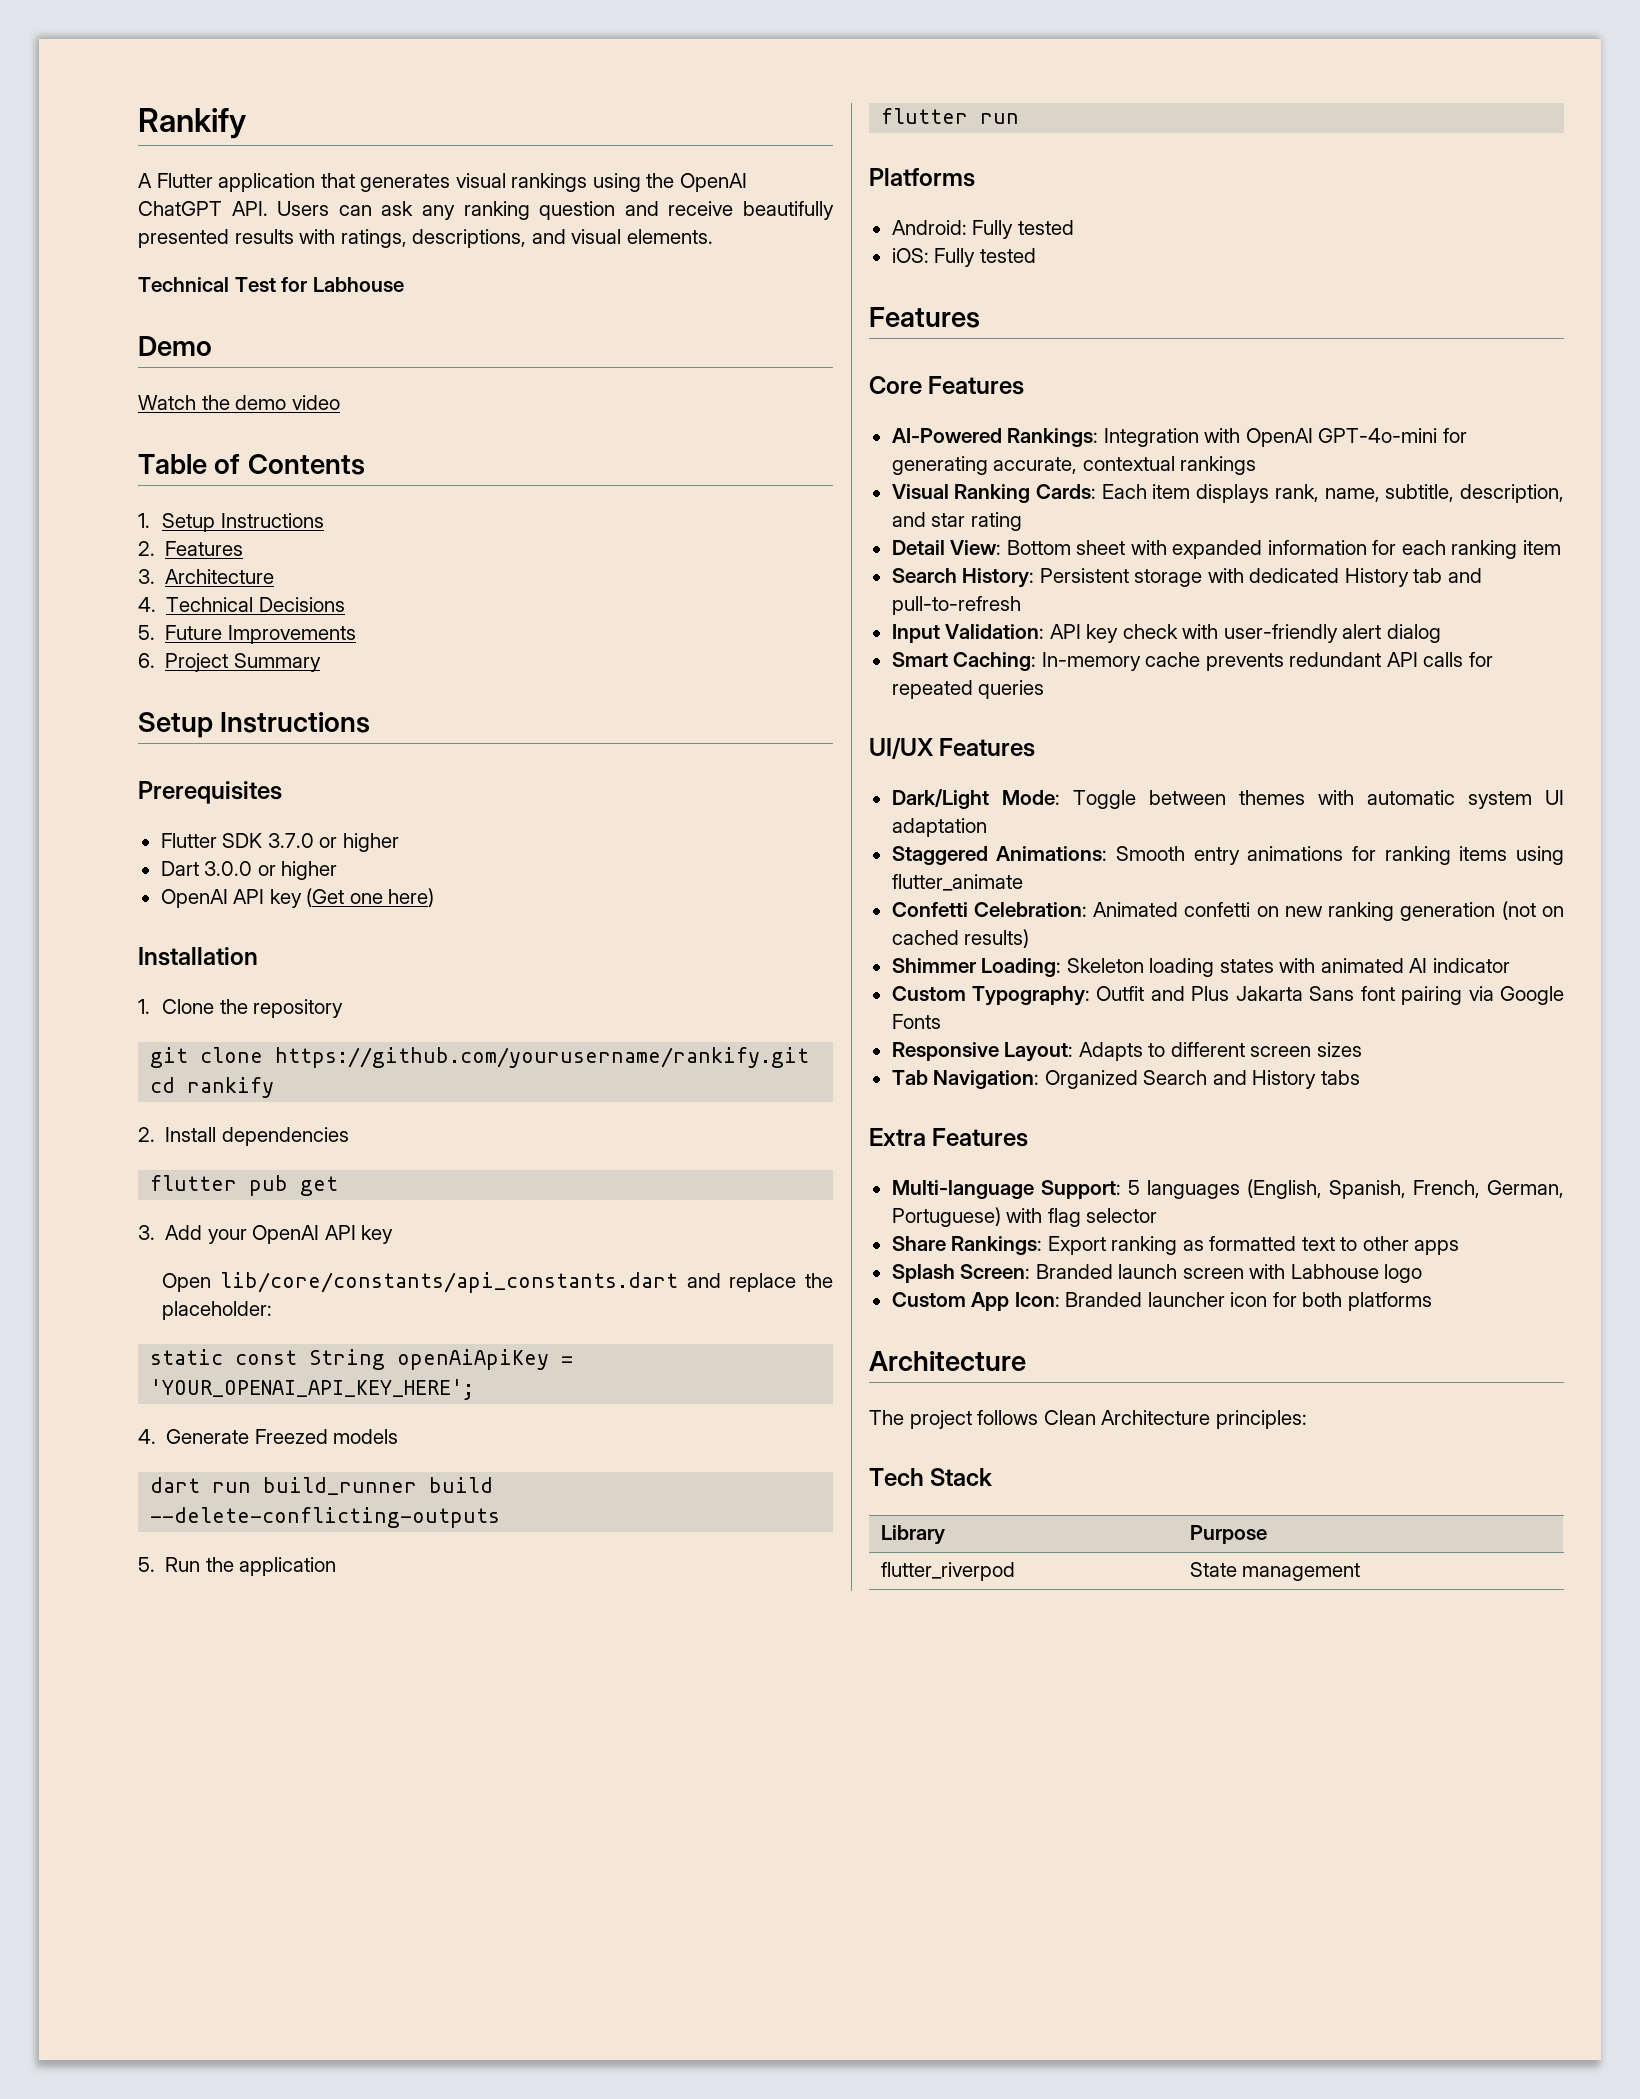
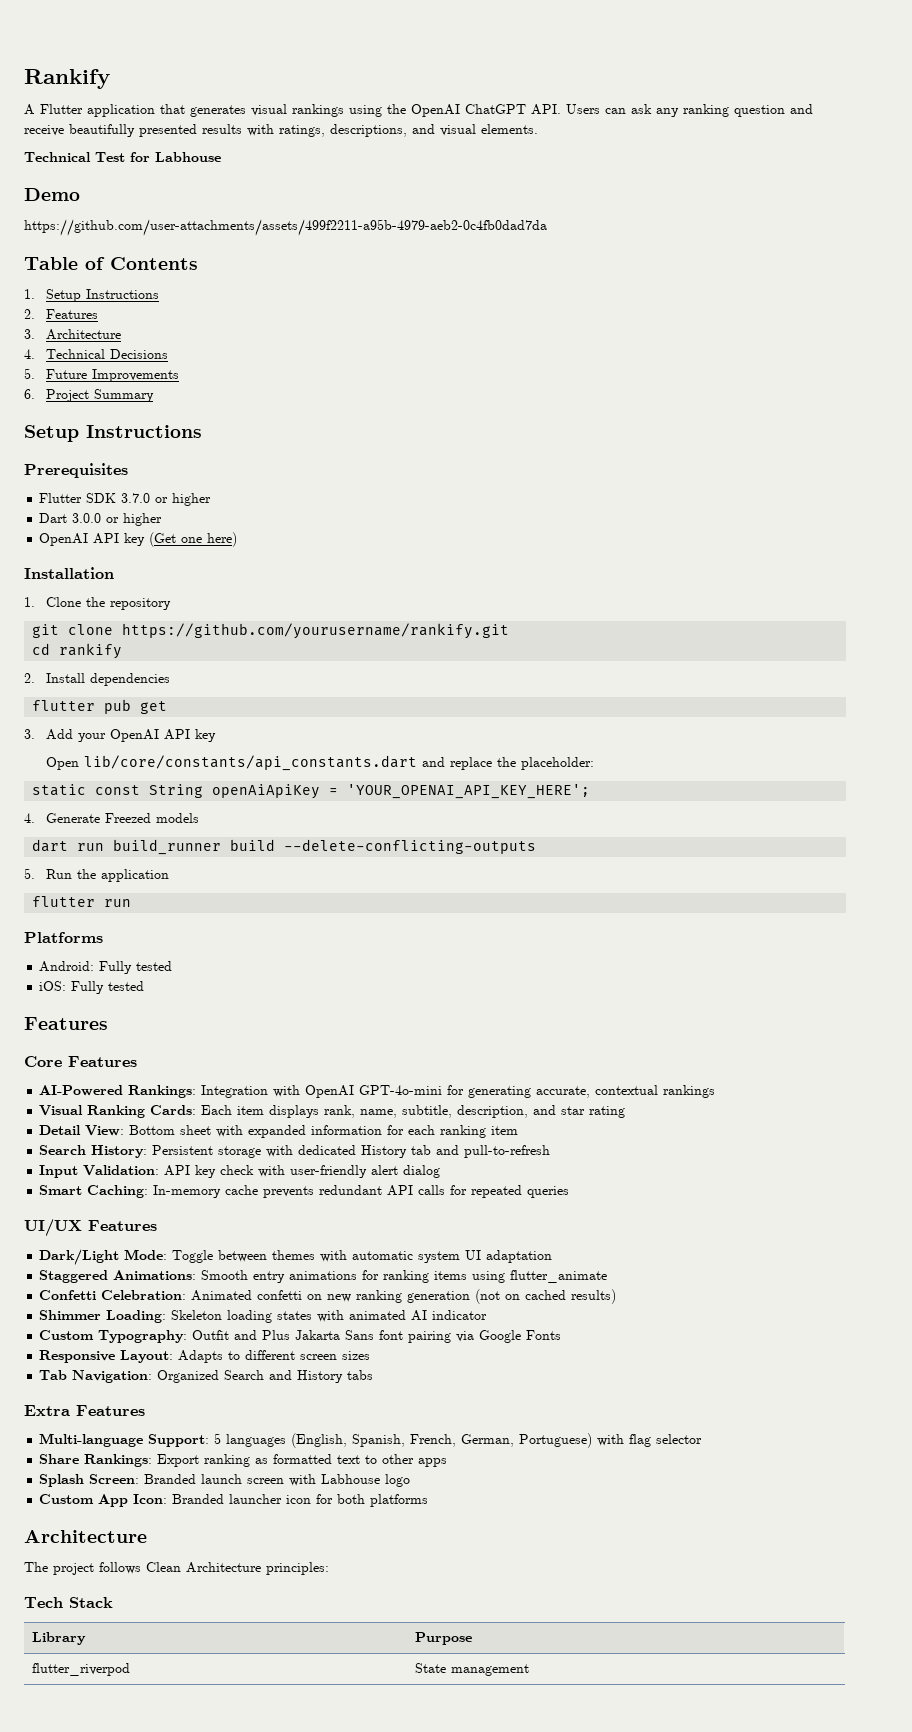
- Watch the demo video
+ https://github.com/user-attachments/assets/499f2211-a95b-4979-aeb2-0c4fb0dad7da

